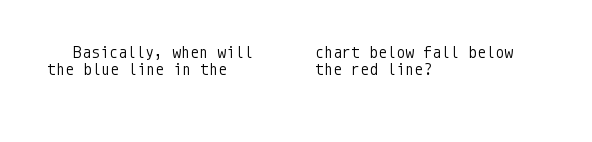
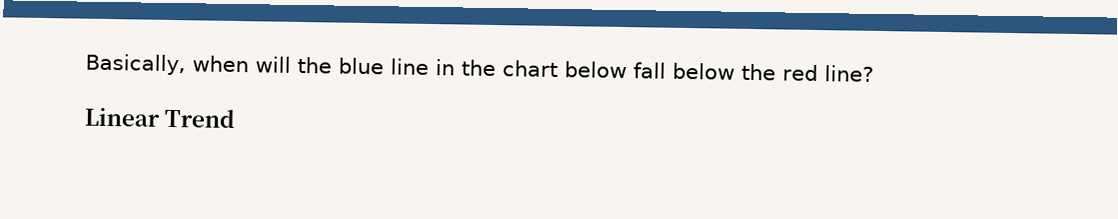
+ Linear Trend

